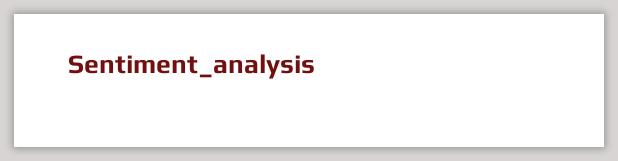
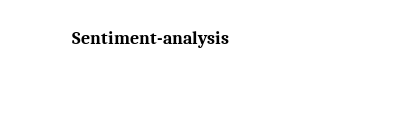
- Sentiment_analysis
+ Sentiment-analysis

